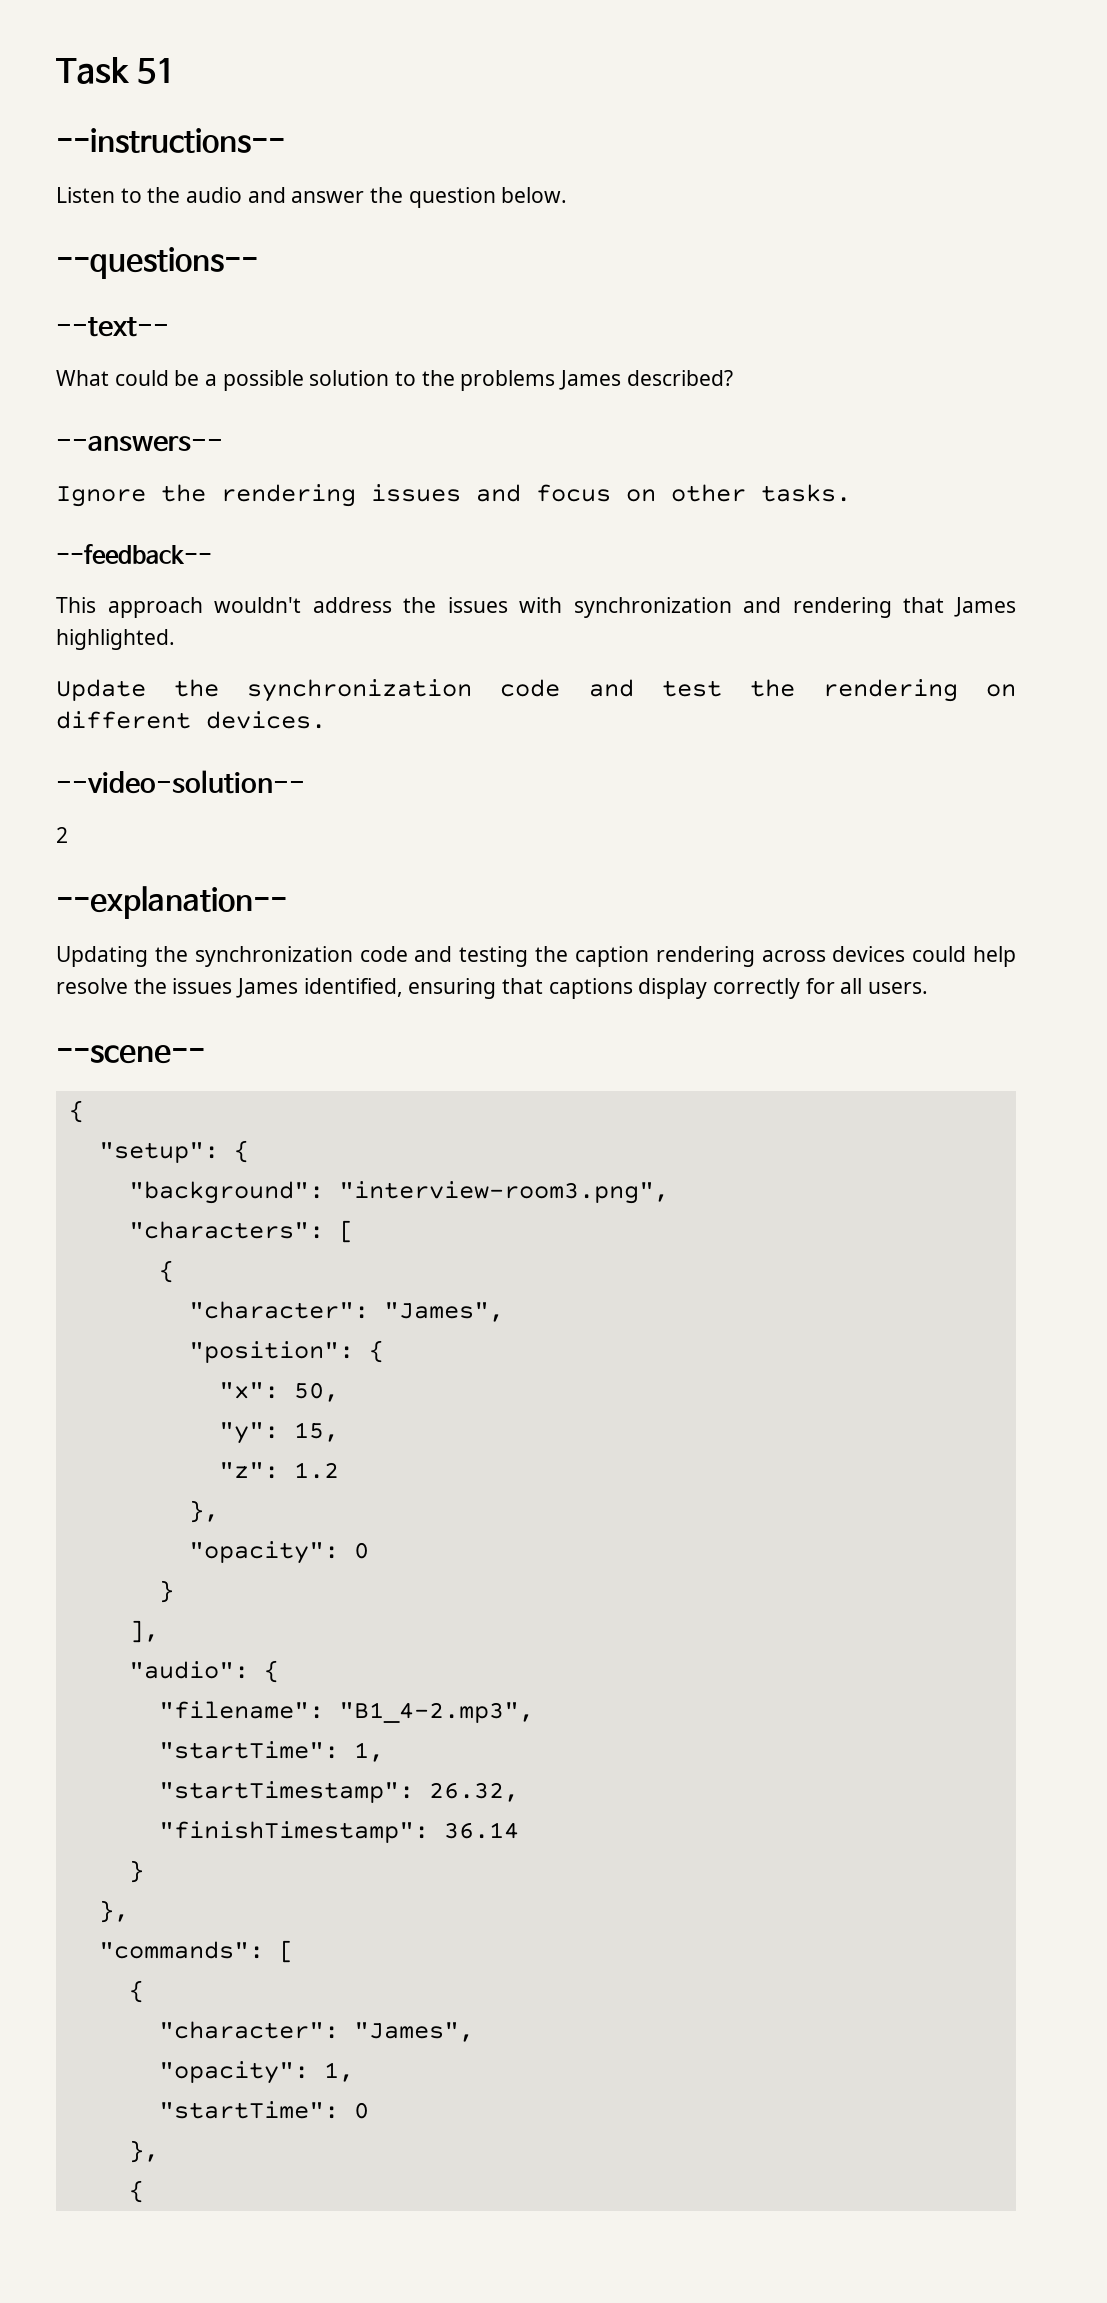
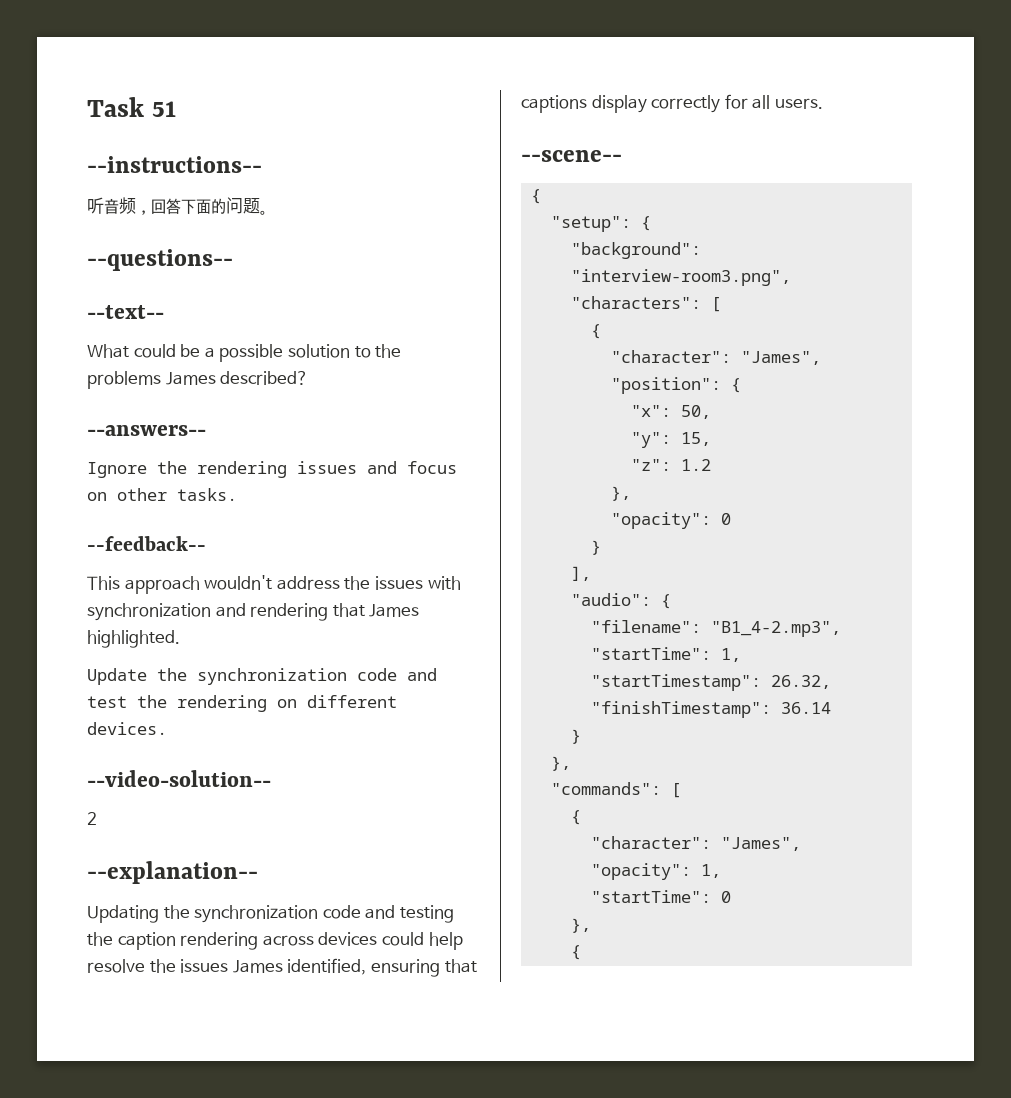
- Listen to the audio and answer the question below.
+ 听音频，回答下面的问题。

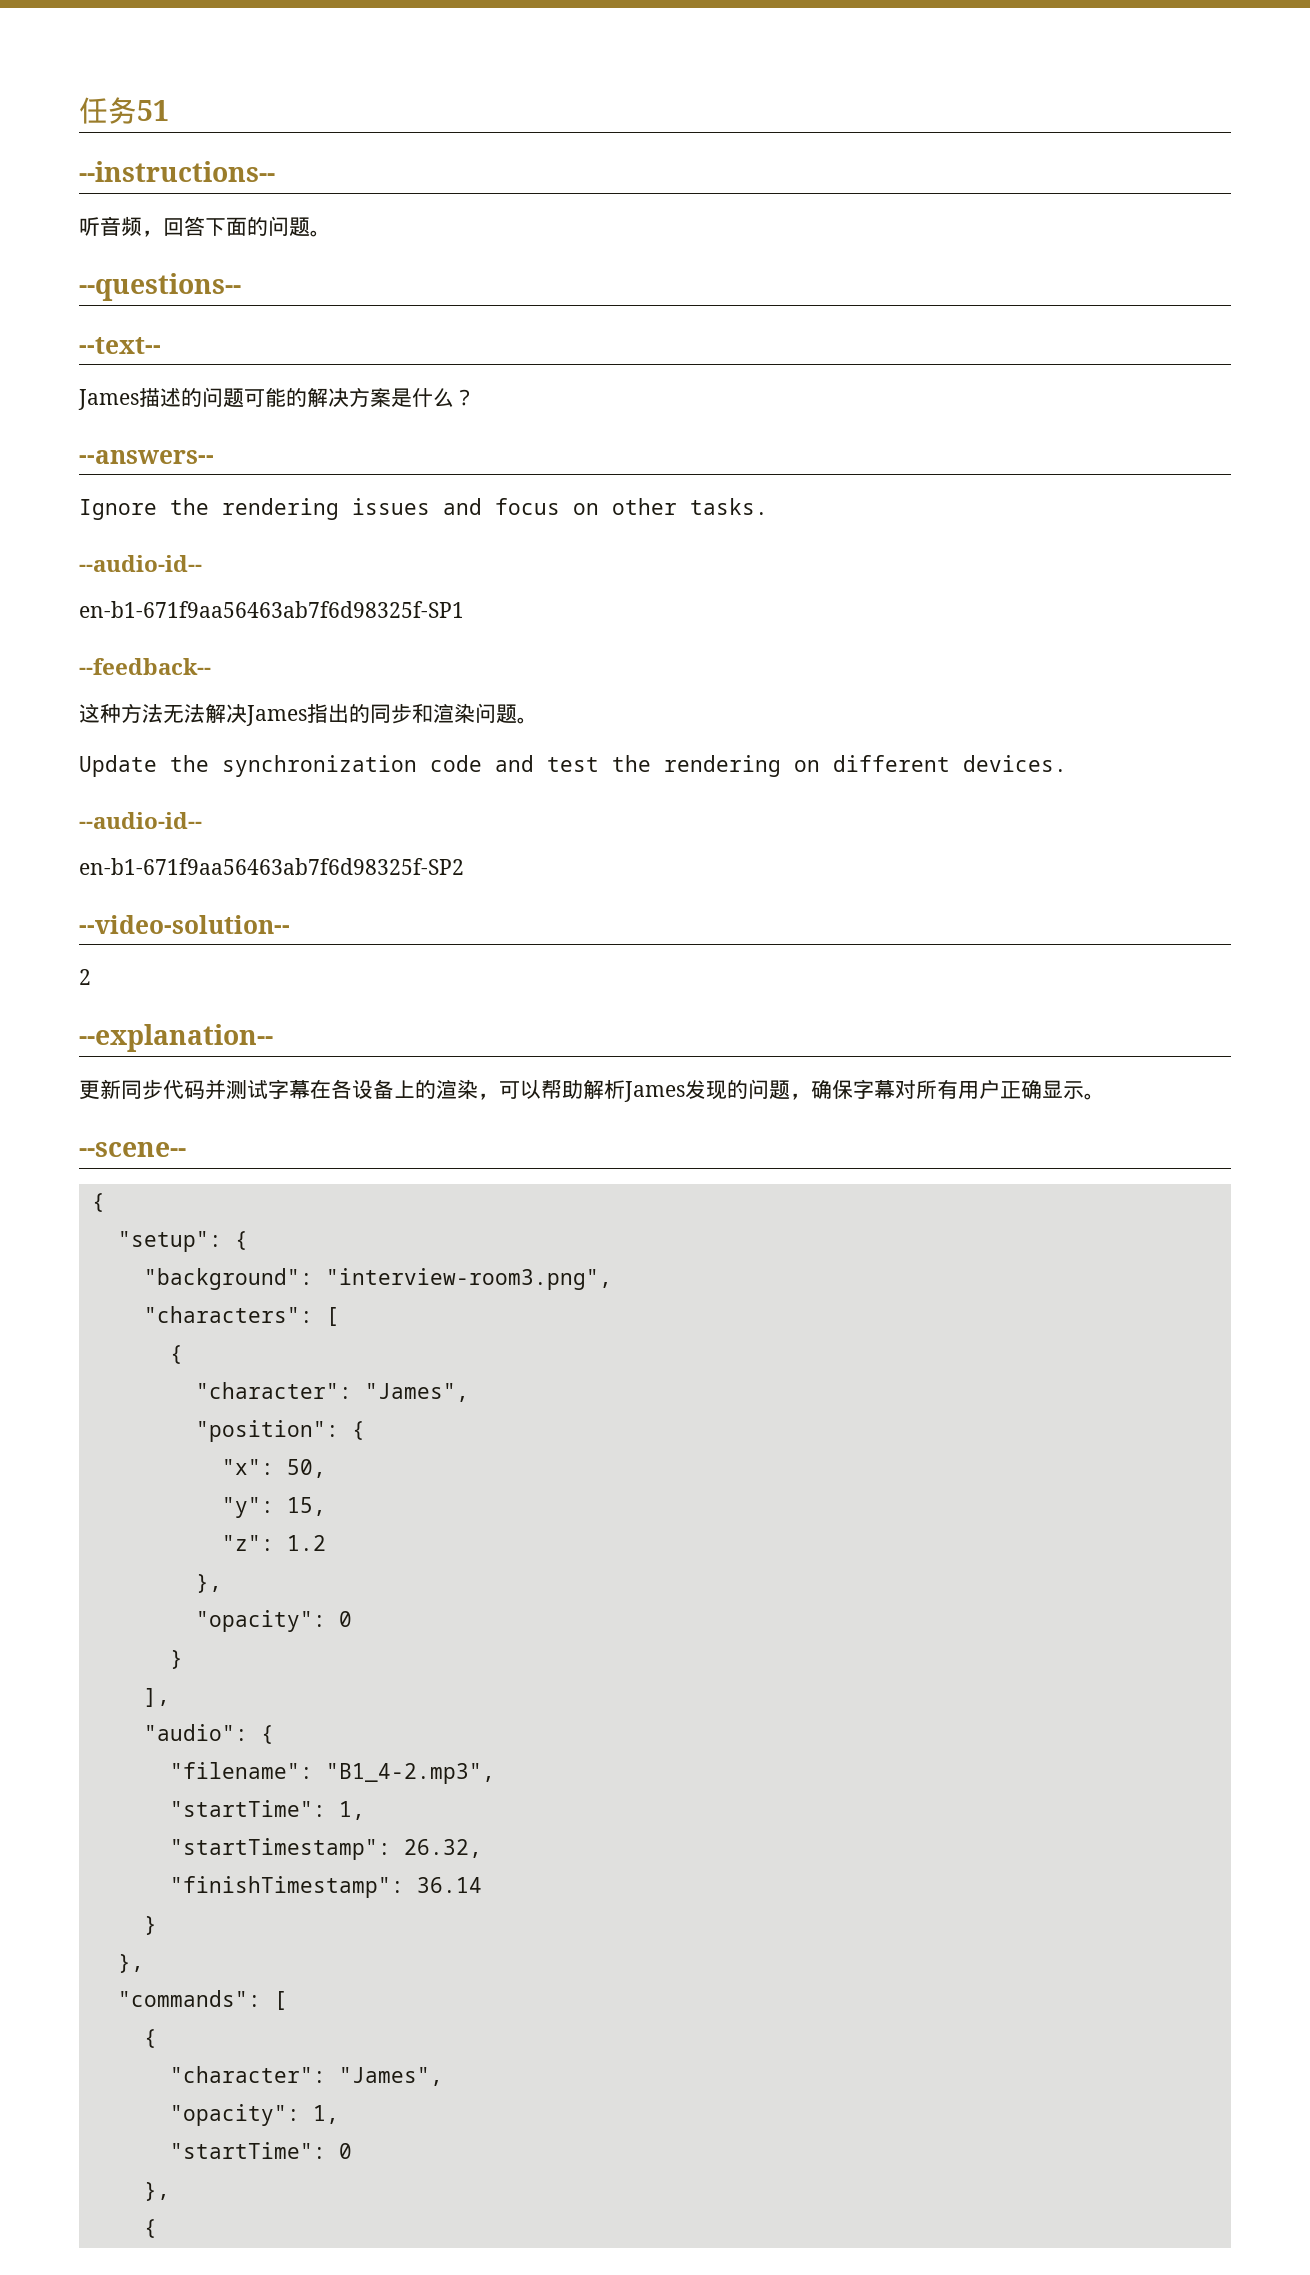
- Task 51
+ 任务51
- What could be a possible solution to the problems James described?
+ James描述的问题可能的解决方案是什么？
  Ignore the rendering issues and focus on other tasks.
+ --audio-id--
+ en-b1-671f9aa56463ab7f6d98325f-SP1
- This approach wouldn't address the issues with synchronization and rendering that James highlighted.
+ 这种方法无法解决James指出的同步和渲染问题。
  Update the synchronization code and test the rendering on different devices.
+ --audio-id--
+ en-b1-671f9aa56463ab7f6d98325f-SP2
- Updating the synchronization code and testing the caption rendering across devices could help resolve the issues James identified, ensuring that captions display correctly for all users.
+ 更新同步代码并测试字幕在各设备上的渲染，可以帮助解析James发现的问题，确保字幕对所有用户正确显示。

